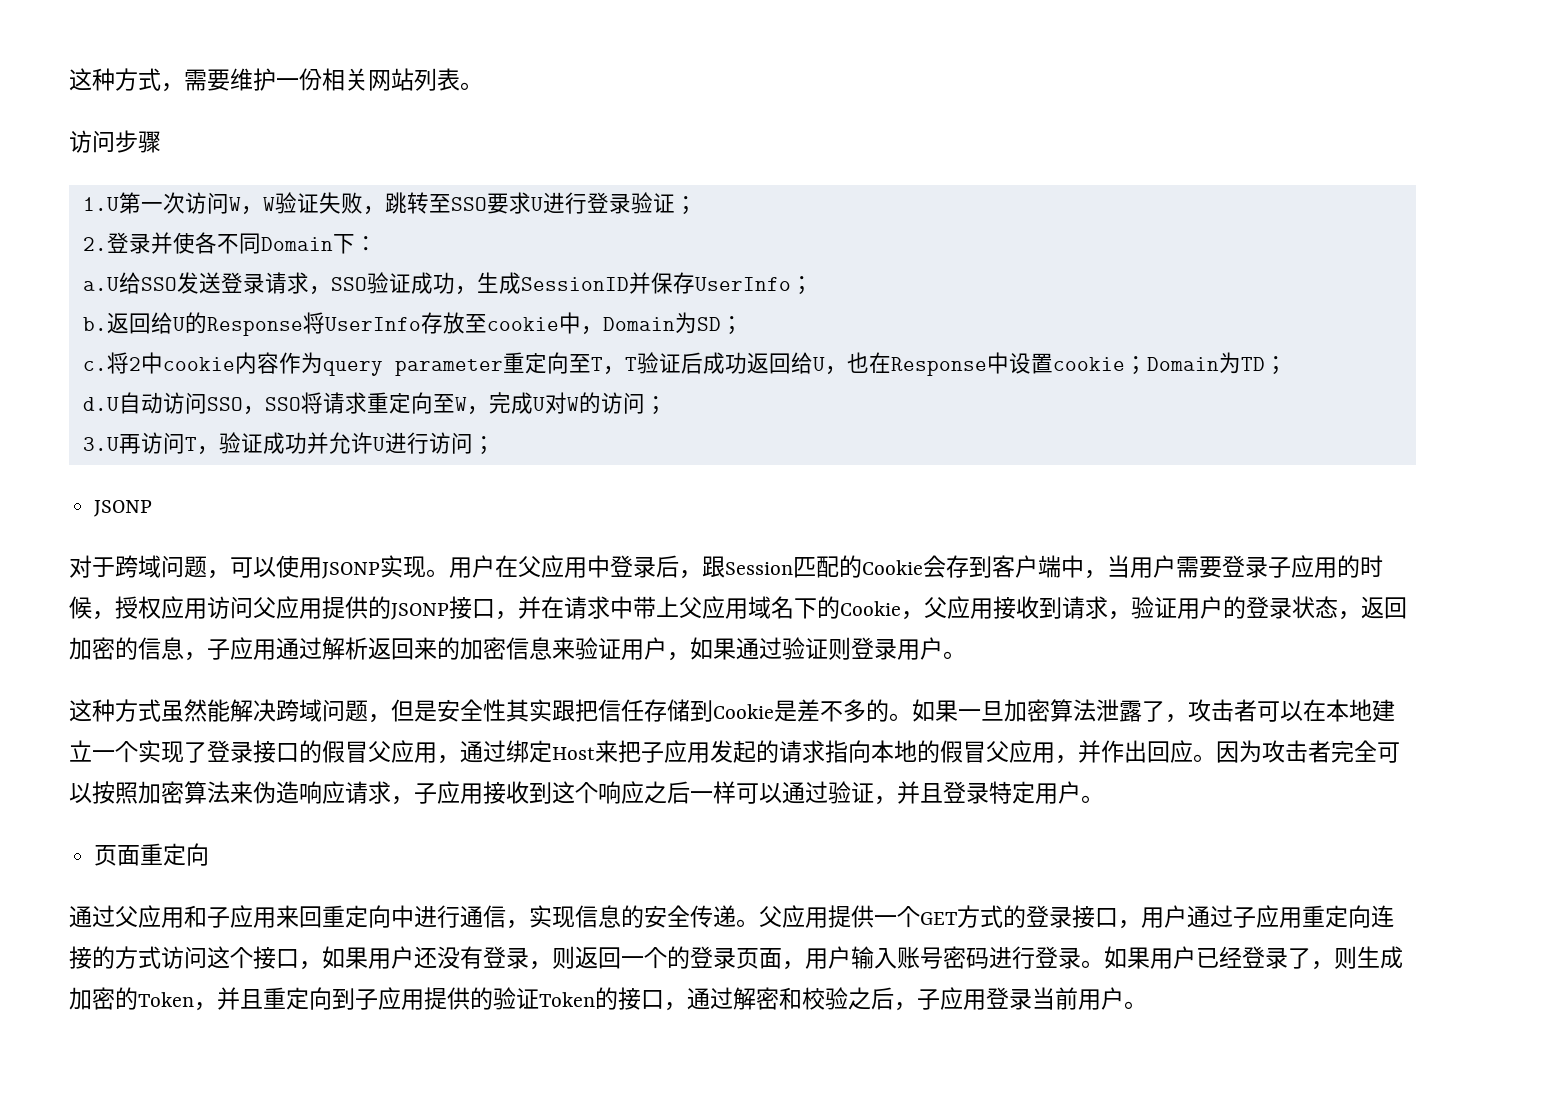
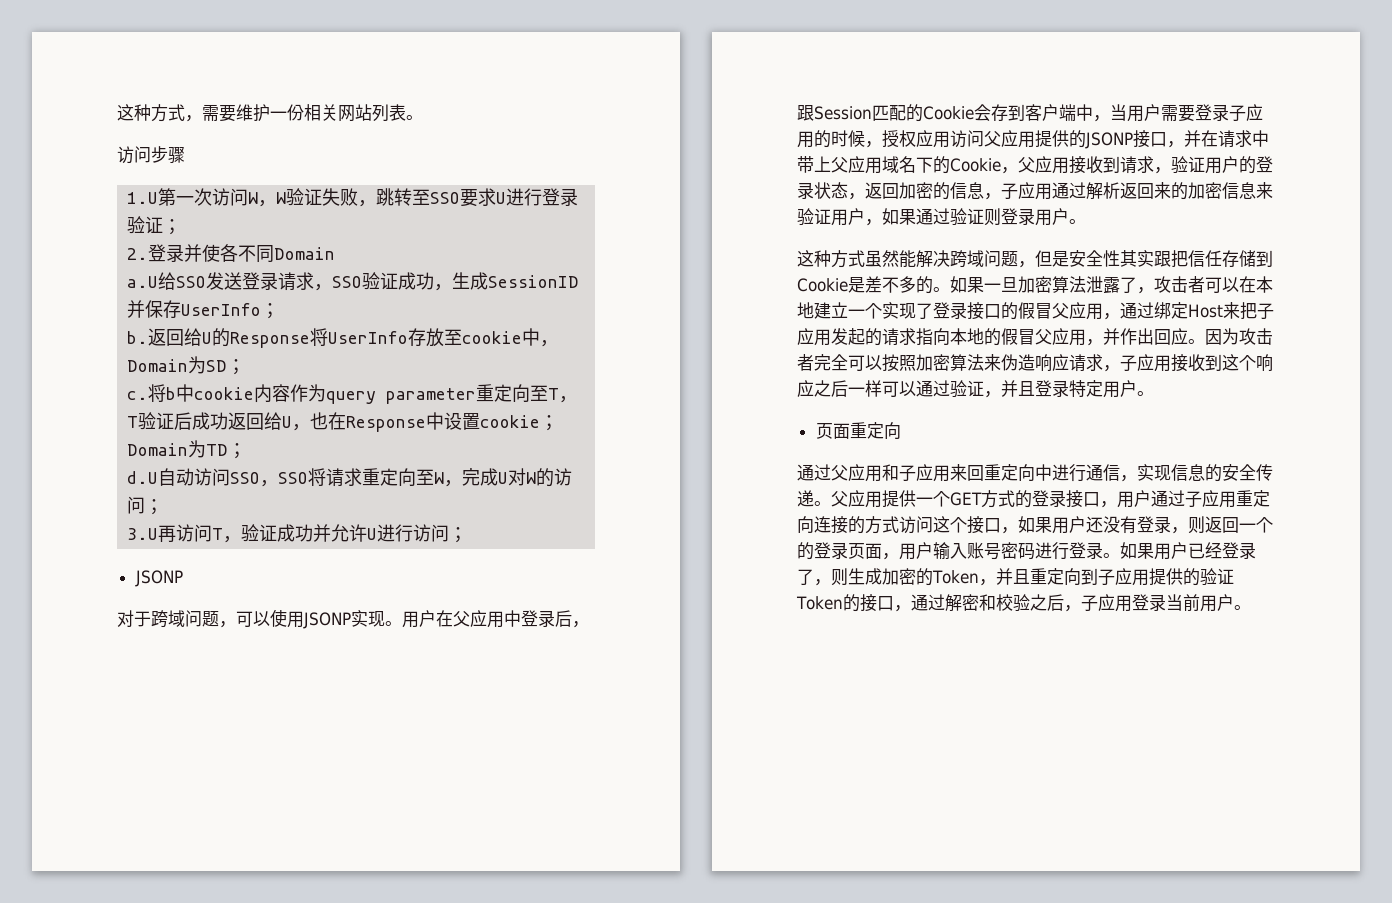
- 2.登录并使各不同Domain下：
+ 2.登录并使各不同Domain
- 将2中cookie内容作为query parameter重定向至T，T验证后成功返回给U，也在Response中设置cookie；Domain为TD；
+ 将b中cookie内容作为query parameter重定向至T，T验证后成功返回给U，也在Response中设置cookie；Domain为TD；

